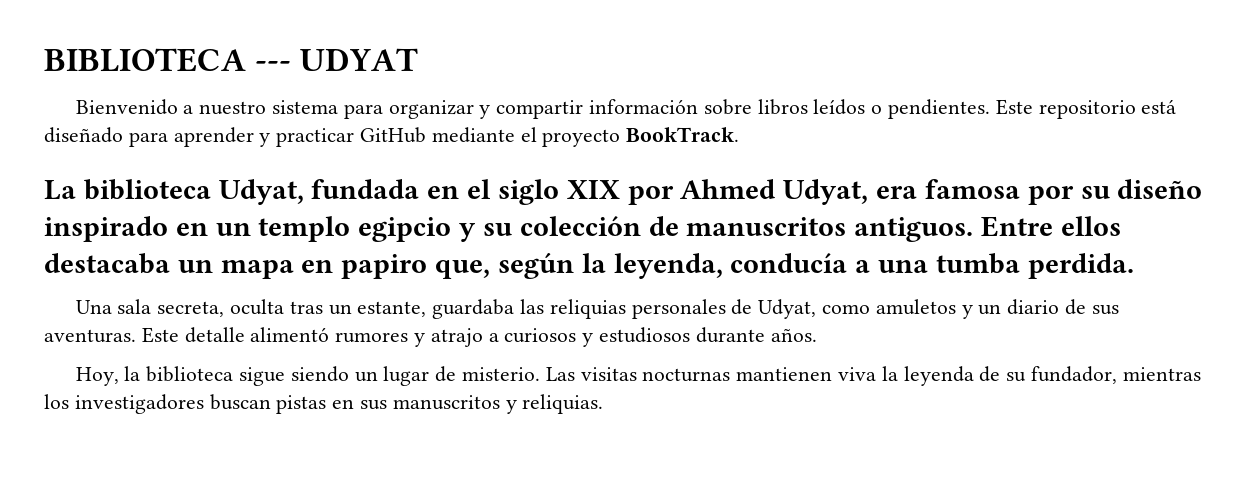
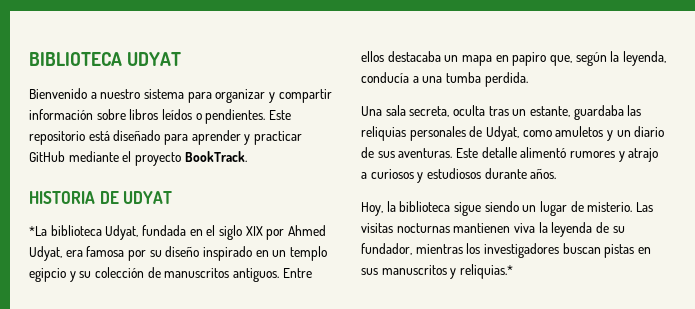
- BIBLIOTECA --- UDYAT
+ BIBLIOTECA UDYAT
- La biblioteca Udyat, fundada en el siglo XIX por Ahmed Udyat, era famosa por su diseño inspirado en un templo egipcio y su colección de manuscritos antiguos.
+ HISTORIA DE UDYAT
+ *La biblioteca Udyat, fundada en el siglo XIX por Ahmed Udyat, era famosa por su diseño inspirado en un templo egipcio y su colección de manuscritos antiguos.
- Las visitas nocturnas mantienen viva la leyenda de su fundador, mientras los investigadores buscan pistas en sus manuscritos y reliquias.
+ Las visitas nocturnas mantienen viva la leyenda de su fundador, mientras los investigadores buscan pistas en sus manuscritos y reliquias.*

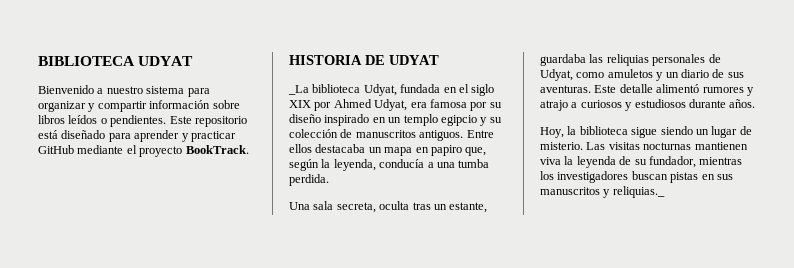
- *La biblioteca Udyat, fundada en el siglo XIX por Ahmed Udyat, era famosa por su diseño inspirado en un templo egipcio y su colección de manuscritos antiguos.
+ _La biblioteca Udyat, fundada en el siglo XIX por Ahmed Udyat, era famosa por su diseño inspirado en un templo egipcio y su colección de manuscritos antiguos.
- Las visitas nocturnas mantienen viva la leyenda de su fundador, mientras los investigadores buscan pistas en sus manuscritos y reliquias.*
+ Las visitas nocturnas mantienen viva la leyenda de su fundador, mientras los investigadores buscan pistas en sus manuscritos y reliquias._

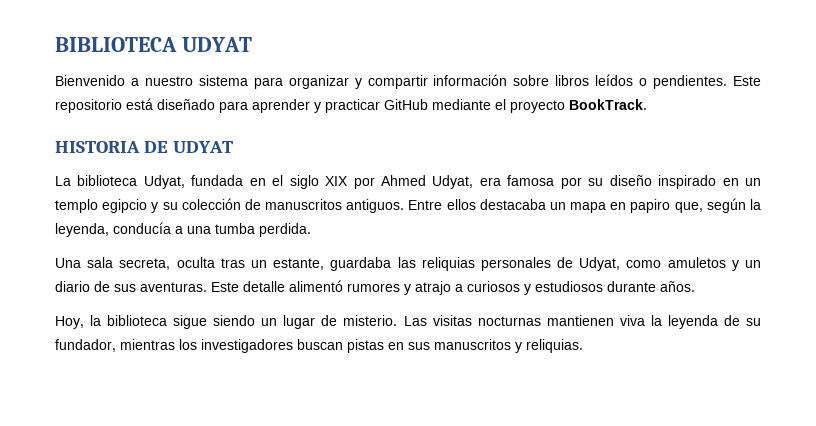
- _La biblioteca Udyat, fundada en el siglo XIX por Ahmed Udyat, era famosa por su diseño inspirado en un templo egipcio y su colección de manuscritos antiguos.
+ La biblioteca Udyat, fundada en el siglo XIX por Ahmed Udyat, era famosa por su diseño inspirado en un templo egipcio y su colección de manuscritos antiguos.
- Las visitas nocturnas mantienen viva la leyenda de su fundador, mientras los investigadores buscan pistas en sus manuscritos y reliquias._
+ Las visitas nocturnas mantienen viva la leyenda de su fundador, mientras los investigadores buscan pistas en sus manuscritos y reliquias.

